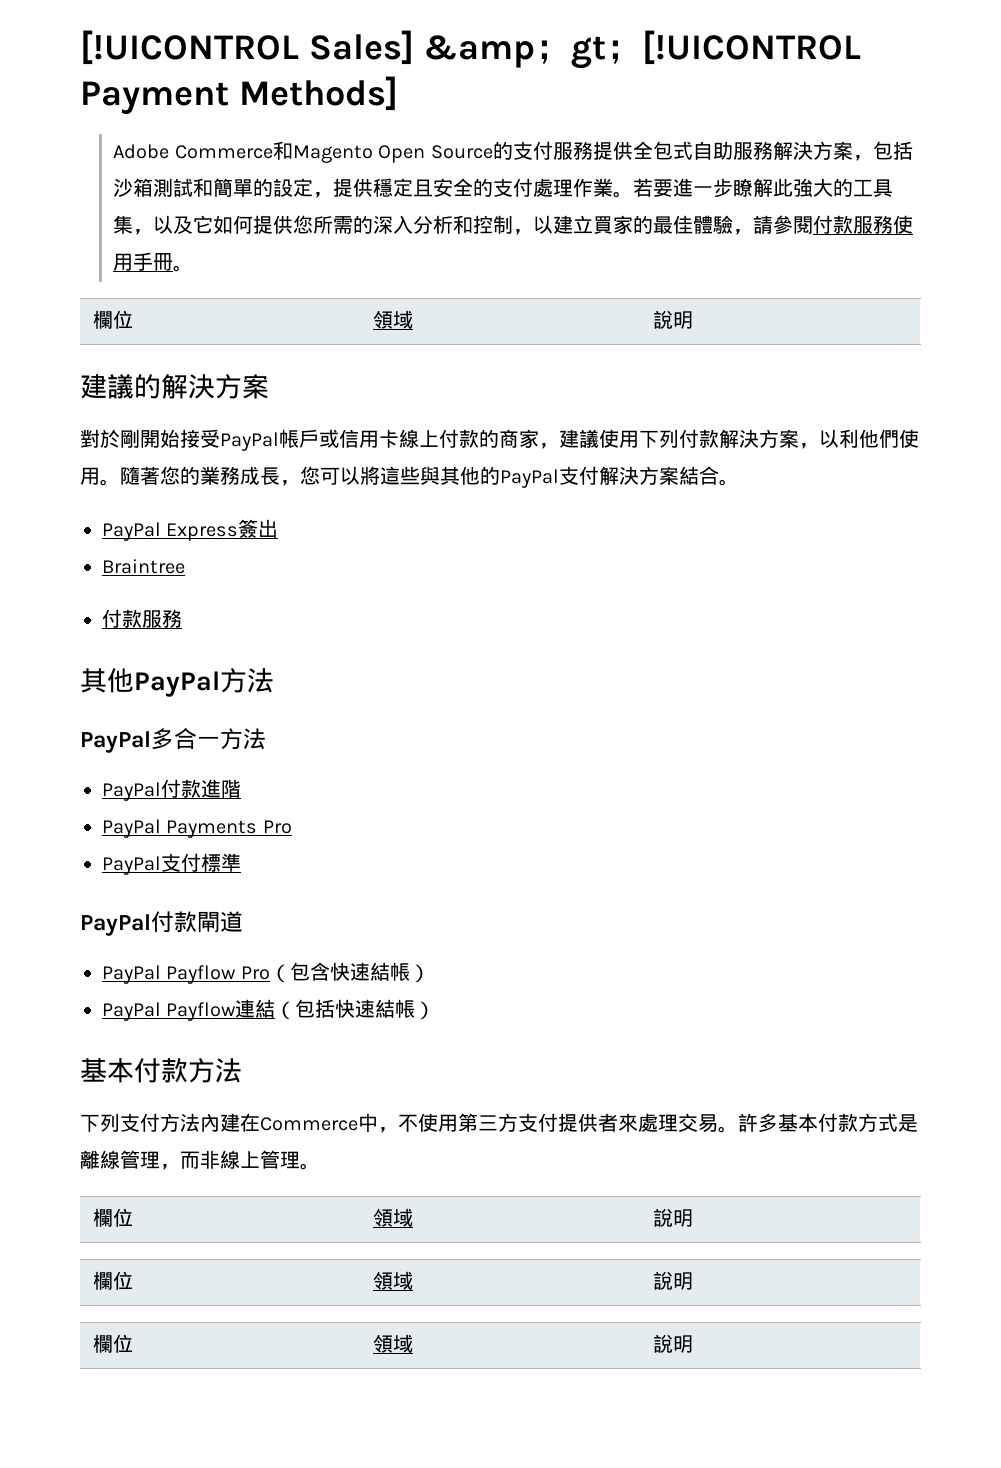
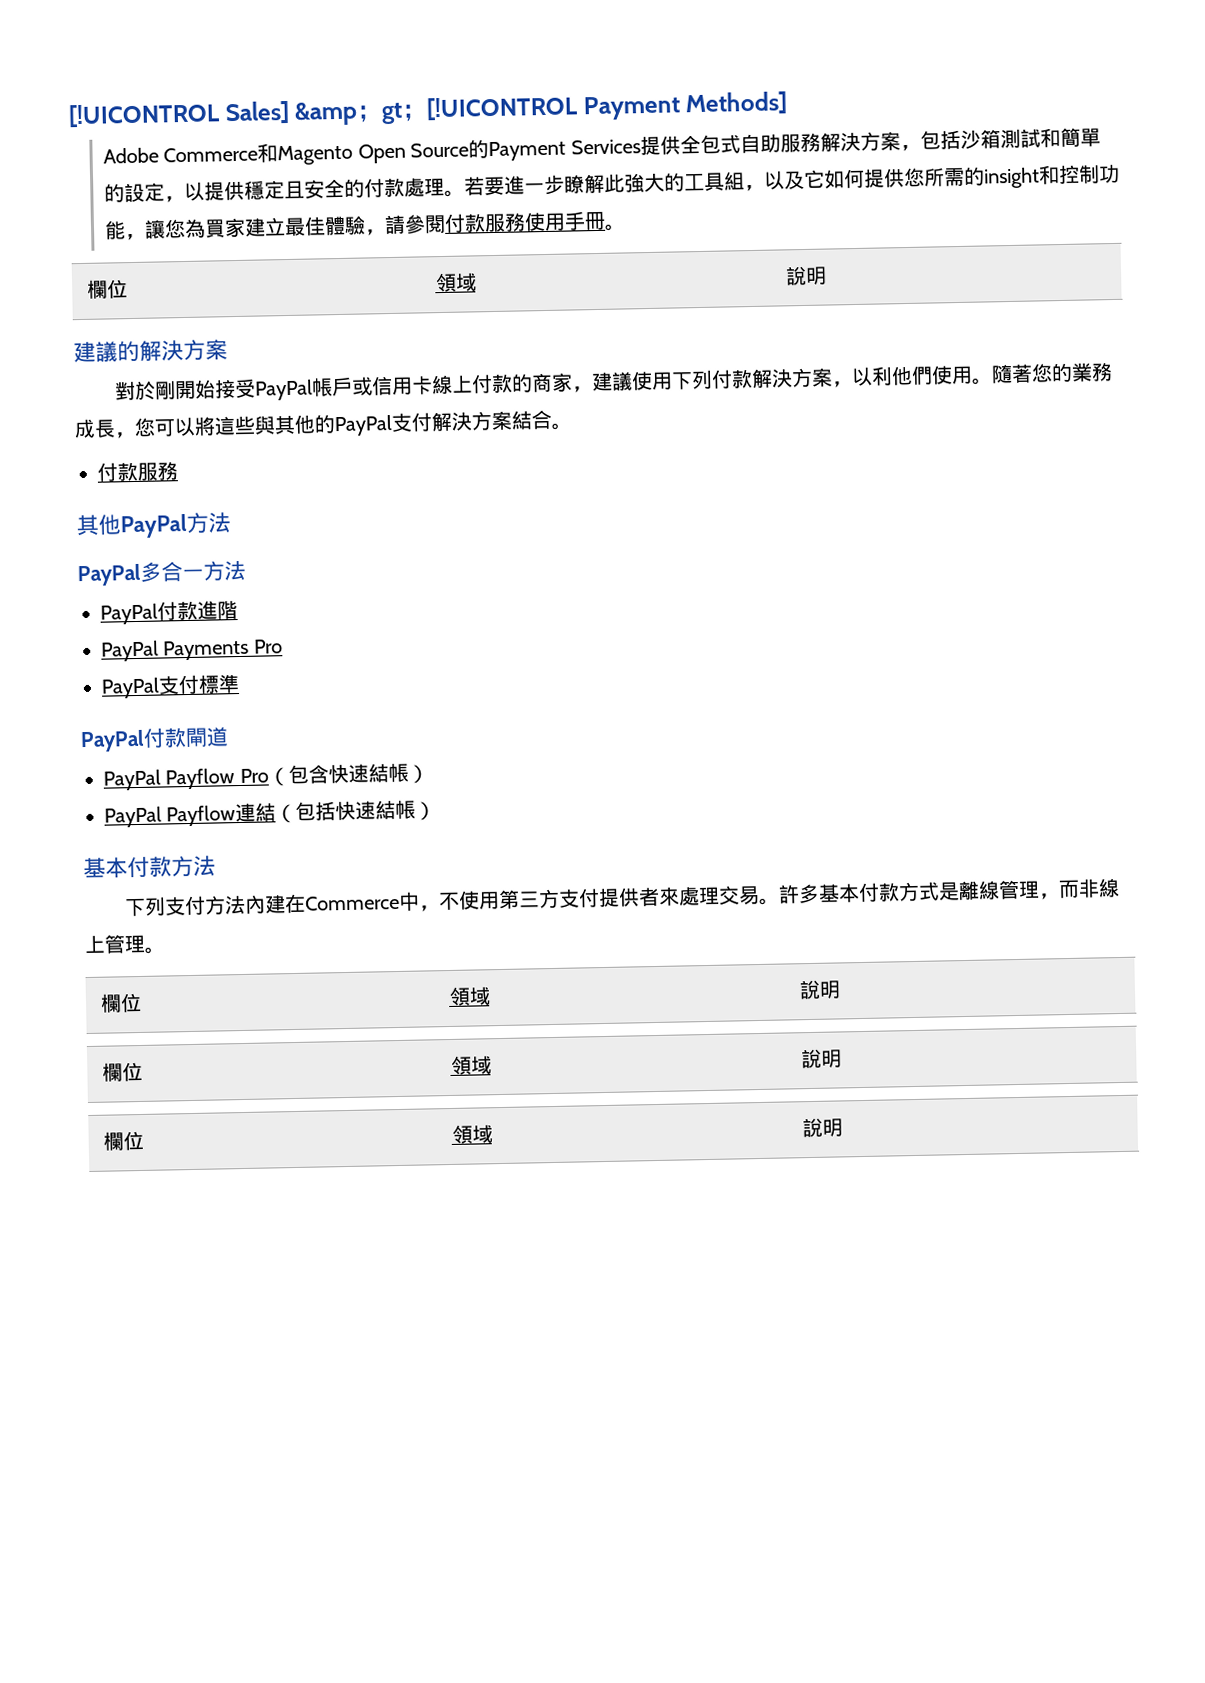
- Adobe Commerce和Magento Open Source的支付服務提供全包式自助服務解決方案，包括沙箱測試和簡單的設定，提供穩定且安全的支付處理作業。
+ Adobe Commerce和Magento Open Source的Payment Services提供全包式自助服務解決方案，包括沙箱測試和簡單的設定，以提供穩定且安全的付款處理。
- 若要進一步瞭解此強大的工具集，以及它如何提供您所需的深入分析和控制，以建立買家的最佳體驗，請參閱付款服務使用手冊。
+ 若要進一步瞭解此強大的工具組，以及它如何提供您所需的insight和控制功能，讓您為買家建立最佳體驗，請參閱付款服務使用手冊。
- PayPal Express簽出
- Braintree

